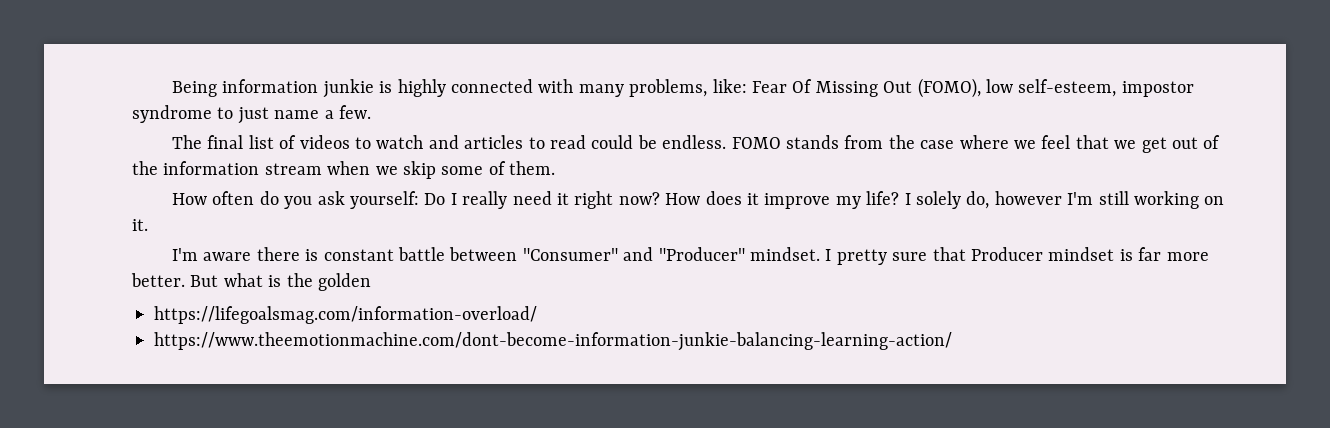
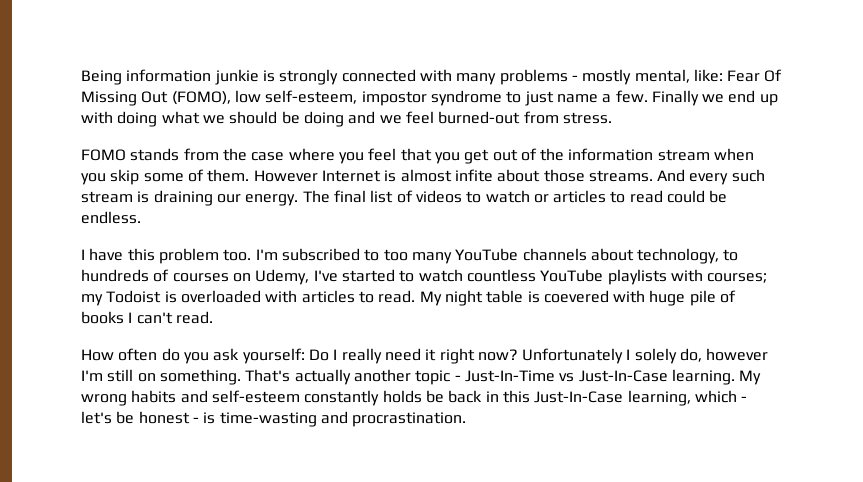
- Being information junkie is highly connected with many problems, like: Fear Of Missing Out (FOMO), low self-esteem, impostor syndrome to just name a few.
- The final list of videos to watch and articles to read could be endless. FOMO stands from the case where we feel that we get out of the information stream when we skip some of them.
+ Being information junkie is strongly connected with many problems - mostly mental, like: Fear Of Missing Out (FOMO), low self-esteem, impostor syndrome to just name a few. Finally we end up with doing what we should be doing and we feel burned-out from stress.
+ FOMO stands from the case where you feel that you get out of the information stream when you skip some of them. However Internet is almost infite about those streams. And every such stream is draining our energy. The final list of videos to watch or articles to read could be endless.
+ I have this problem too. I'm subscribed to too many YouTube channels about technology, to hundreds of courses on Udemy, I've started to watch countless YouTube playlists with courses; my Todoist is overloaded with articles to read. My night table is coevered with huge pile of books I can't read.
- How does it improve my life? I solely do, however I'm still working on it.
- I'm aware there is constant battle between "Consumer" and "Producer" mindset. I pretty sure that Producer mindset is far more better. But what is the golden
- https://lifegoalsmag.com/information-overload/
- https://www.theemotionmachine.com/dont-become-information-junkie-balancing-learning-action/
+ Unfortunately I solely do, however I'm still on something. That's actually another topic - Just-In-Time vs Just-In-Case learning. My wrong habits and self-esteem constantly holds be back in this Just-In-Case learning, which - let's be honest - is time-wasting and procrastination.

